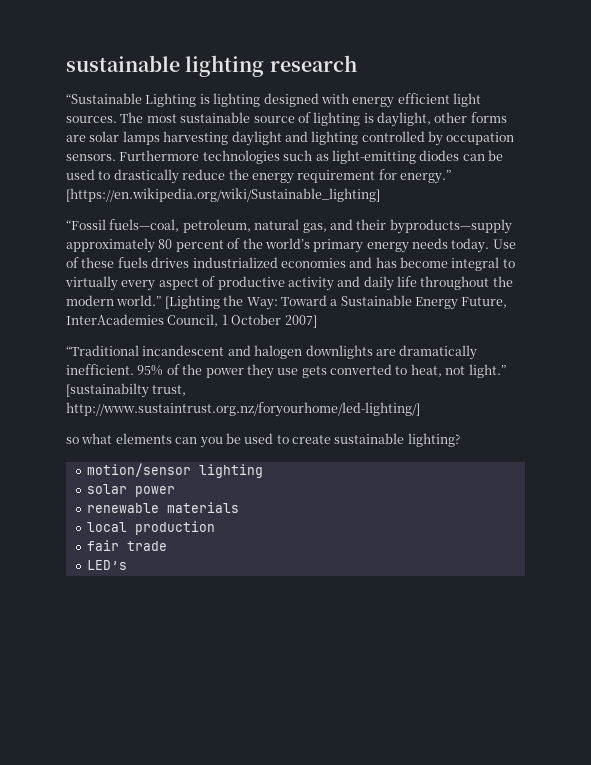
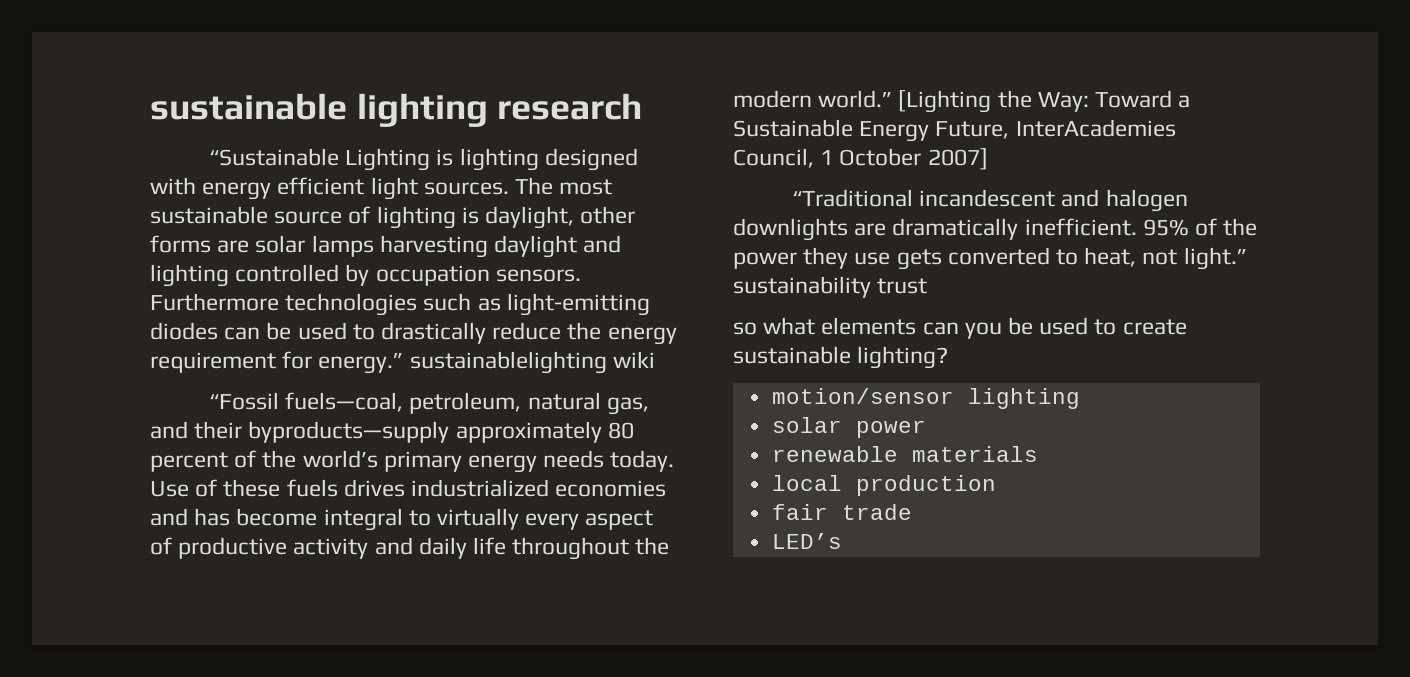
- Furthermore technologies such as light-emitting diodes can be used to drastically reduce the energy requirement for energy.” [https://en.wikipedia.org/wiki/Sustainable_lighting]
+ Furthermore technologies such as light-emitting diodes can be used to drastically reduce the energy requirement for energy.” sustainablelighting wiki
- 95% of the power they use gets converted to heat, not light.” [sustainabilty trust, http://www.sustaintrust.org.nz/foryourhome/led-lighting/]
+ 95% of the power they use gets converted to heat, not light.” sustainability trust

